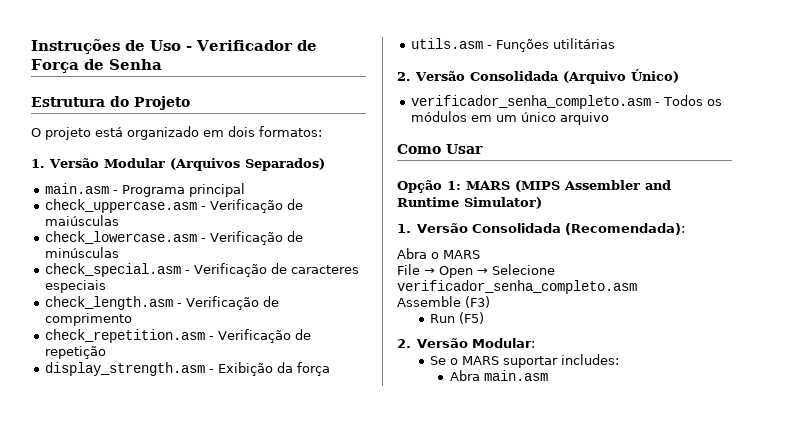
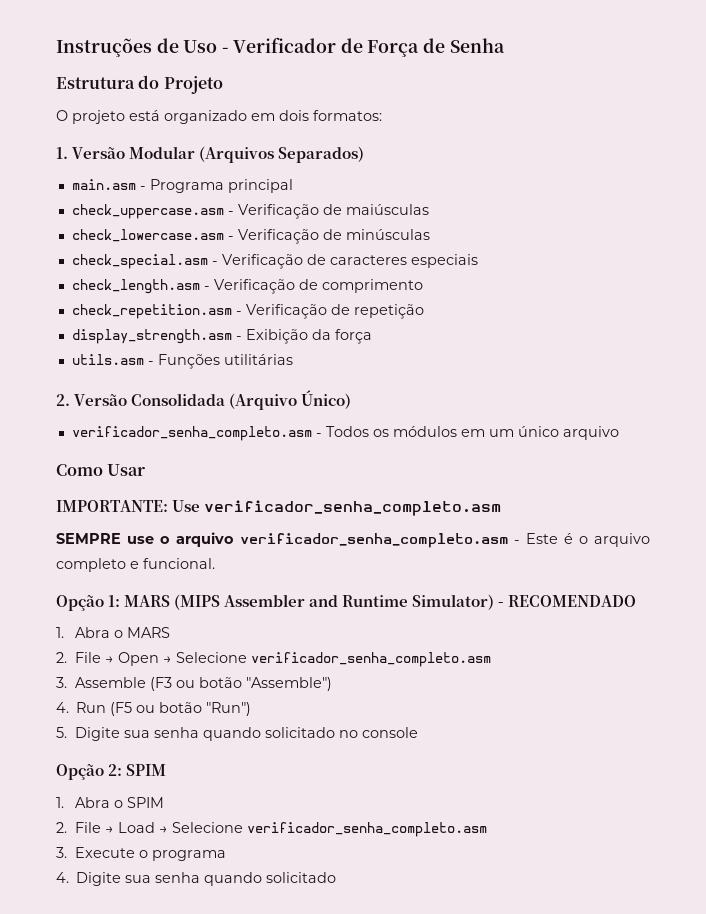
+ IMPORTANTE: Use verificador_senha_completo.asm
+ SEMPRE use o arquivo verificador_senha_completo.asm - Este é o arquivo completo e funcional.
- Opção 1: MARS (MIPS Assembler and Runtime Simulator)
- 1. Versão Consolidada (Recomendada):
- Abra o MARS
+ Opção 1: MARS (MIPS Assembler and Runtime Simulator) - RECOMENDADO
+ 1. Abra o MARS
- File → Open → Selecione verificador_senha_completo.asm
+ 2. File → Open → Selecione verificador_senha_completo.asm
- Assemble (F3)
- Run (F5)
- 2. Versão Modular:
- Se o MARS suportar includes:
- Abra main.asm
+ 3. Assemble (F3 ou botão "Assemble")
+ 4. Run (F5 ou botão "Run")
+ 5. Digite sua senha quando solicitado no console
+ Opção 2: SPIM
+ 1. Abra o SPIM
+ 2. File → Load → Selecione verificador_senha_completo.asm
+ 3. Execute o programa
+ 4. Digite sua senha quando solicitado

